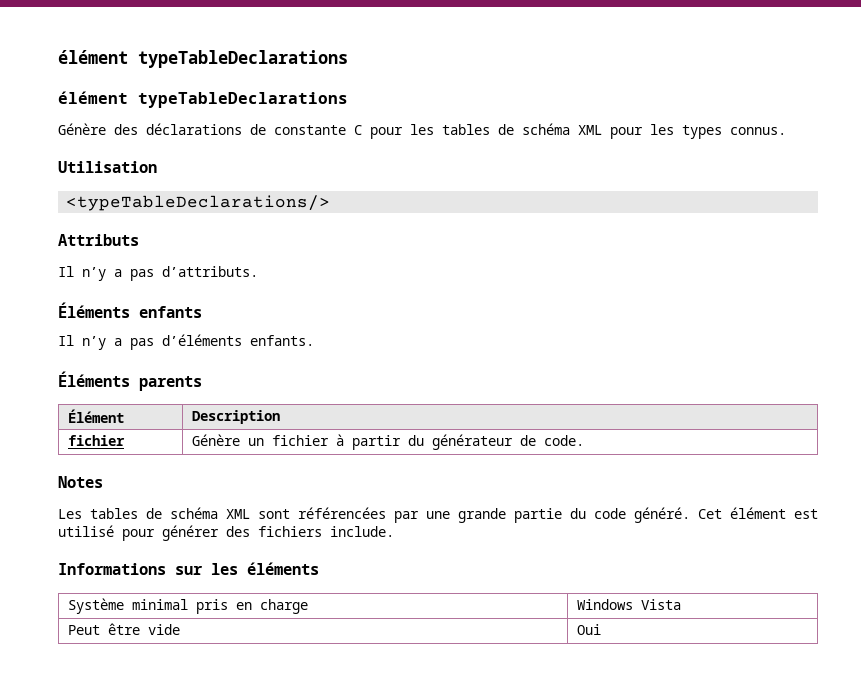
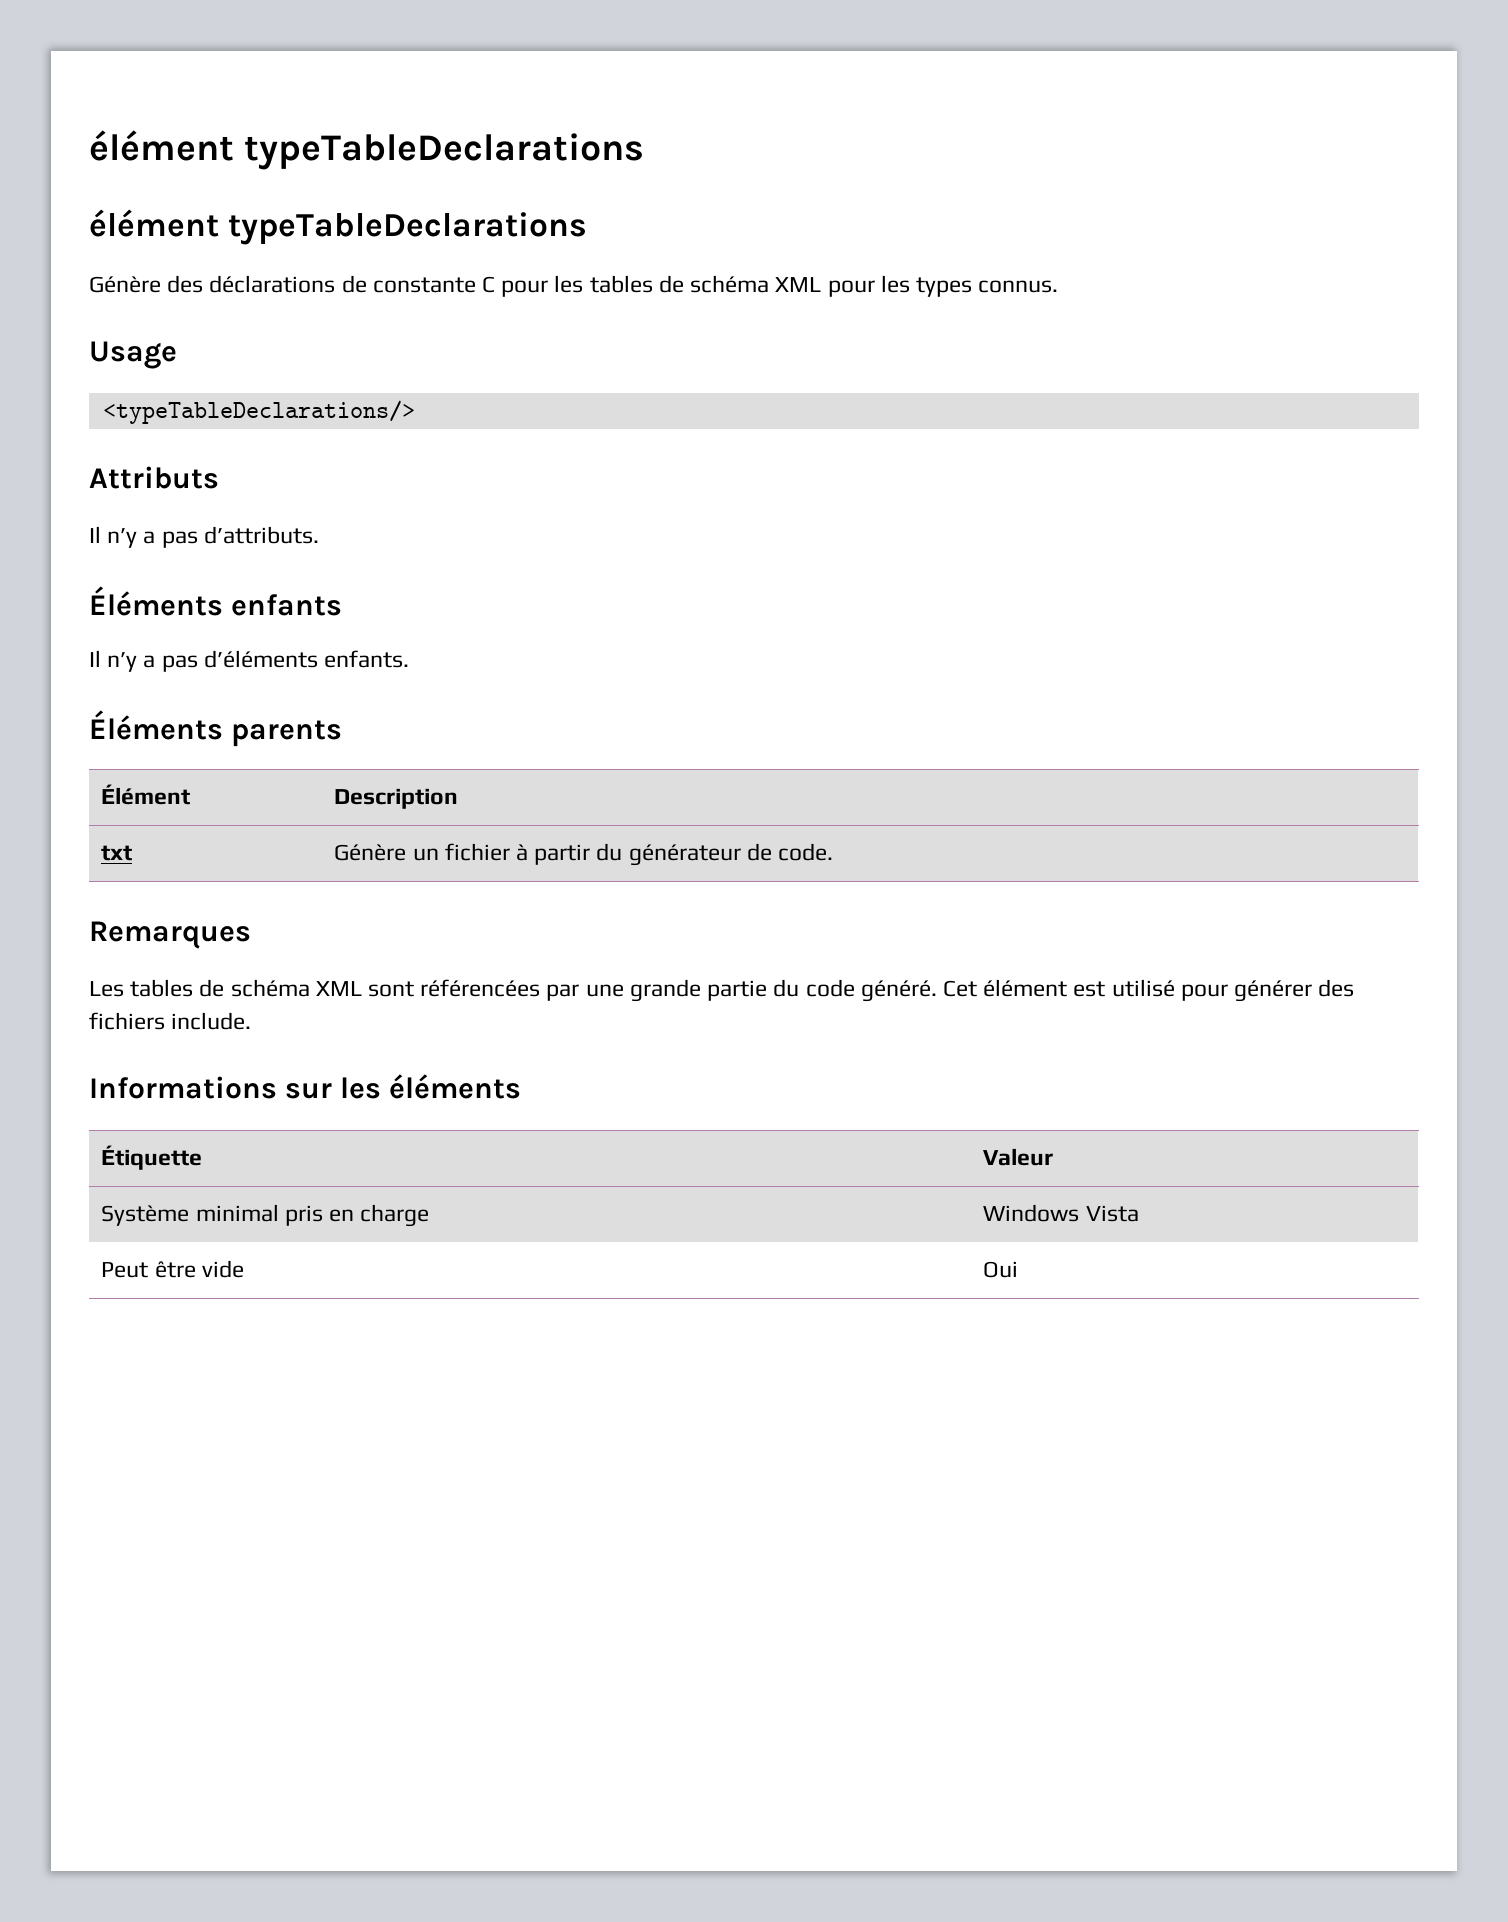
- Utilisation
+ Usage
- fichier | Génère un fichier à partir du générateur de code.
+ txt | Génère un fichier à partir du générateur de code.
- Notes
+ Remarques
+ Étiquette | Valeur

